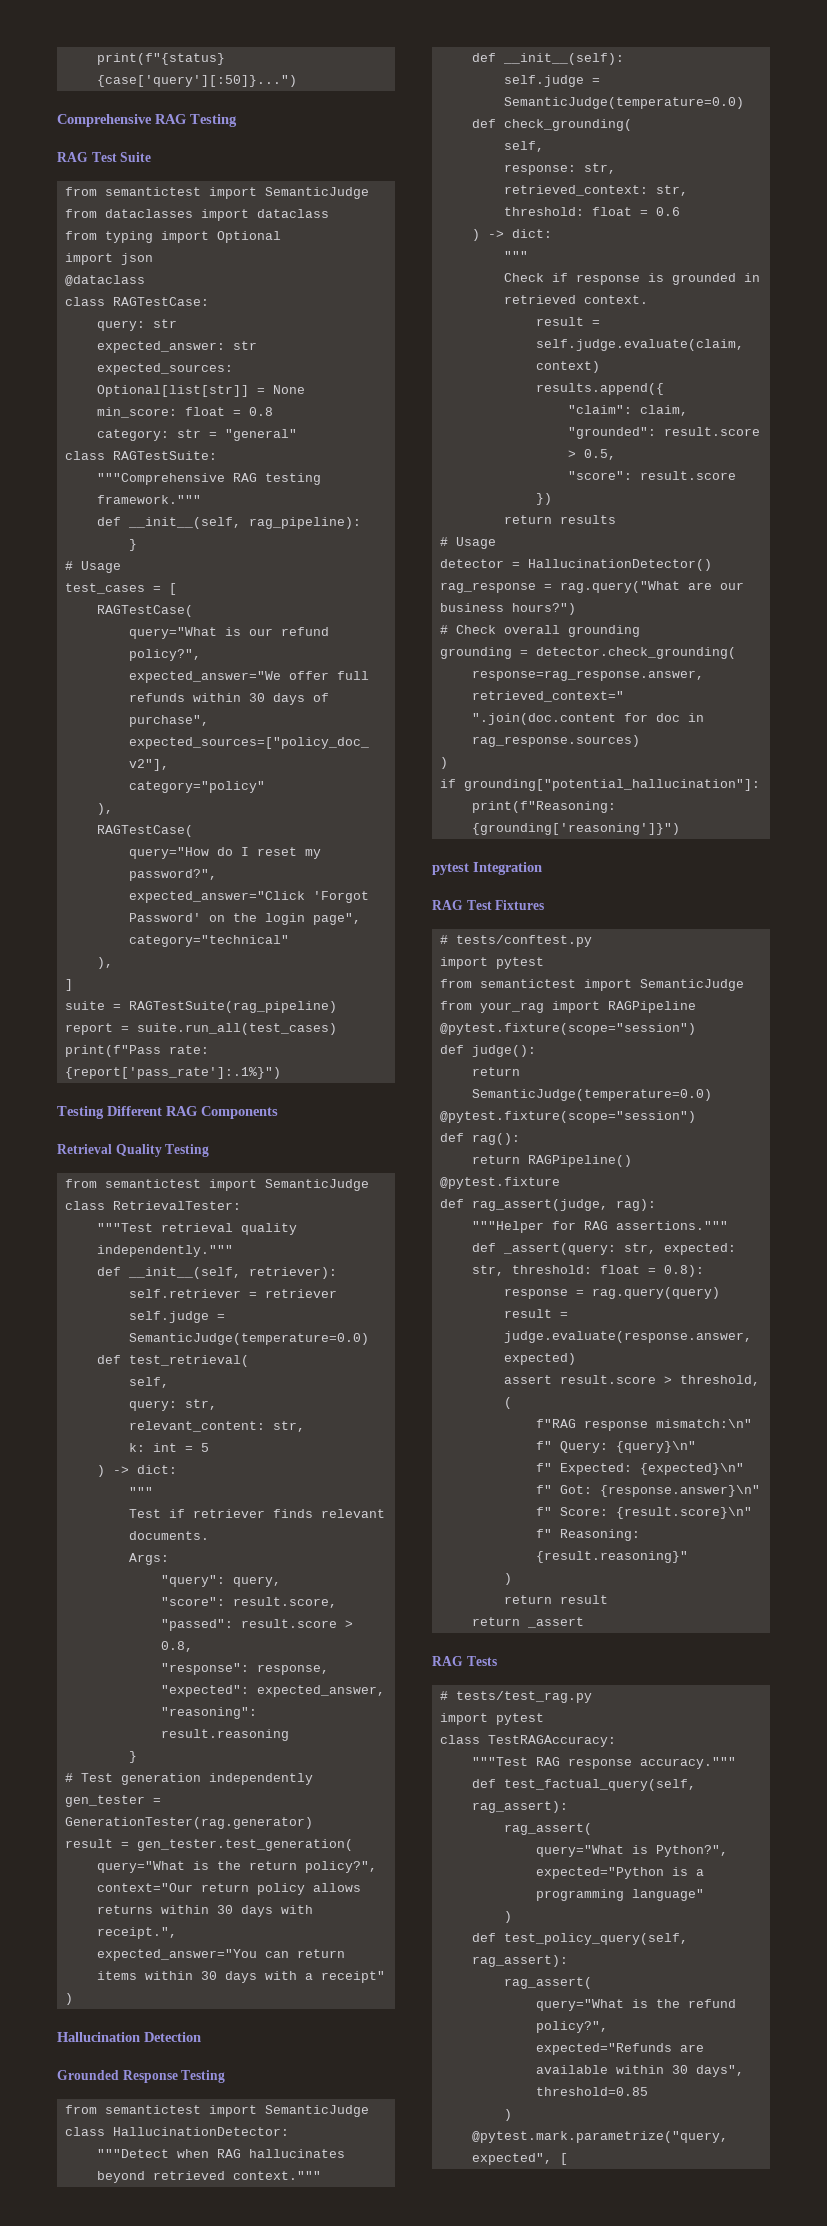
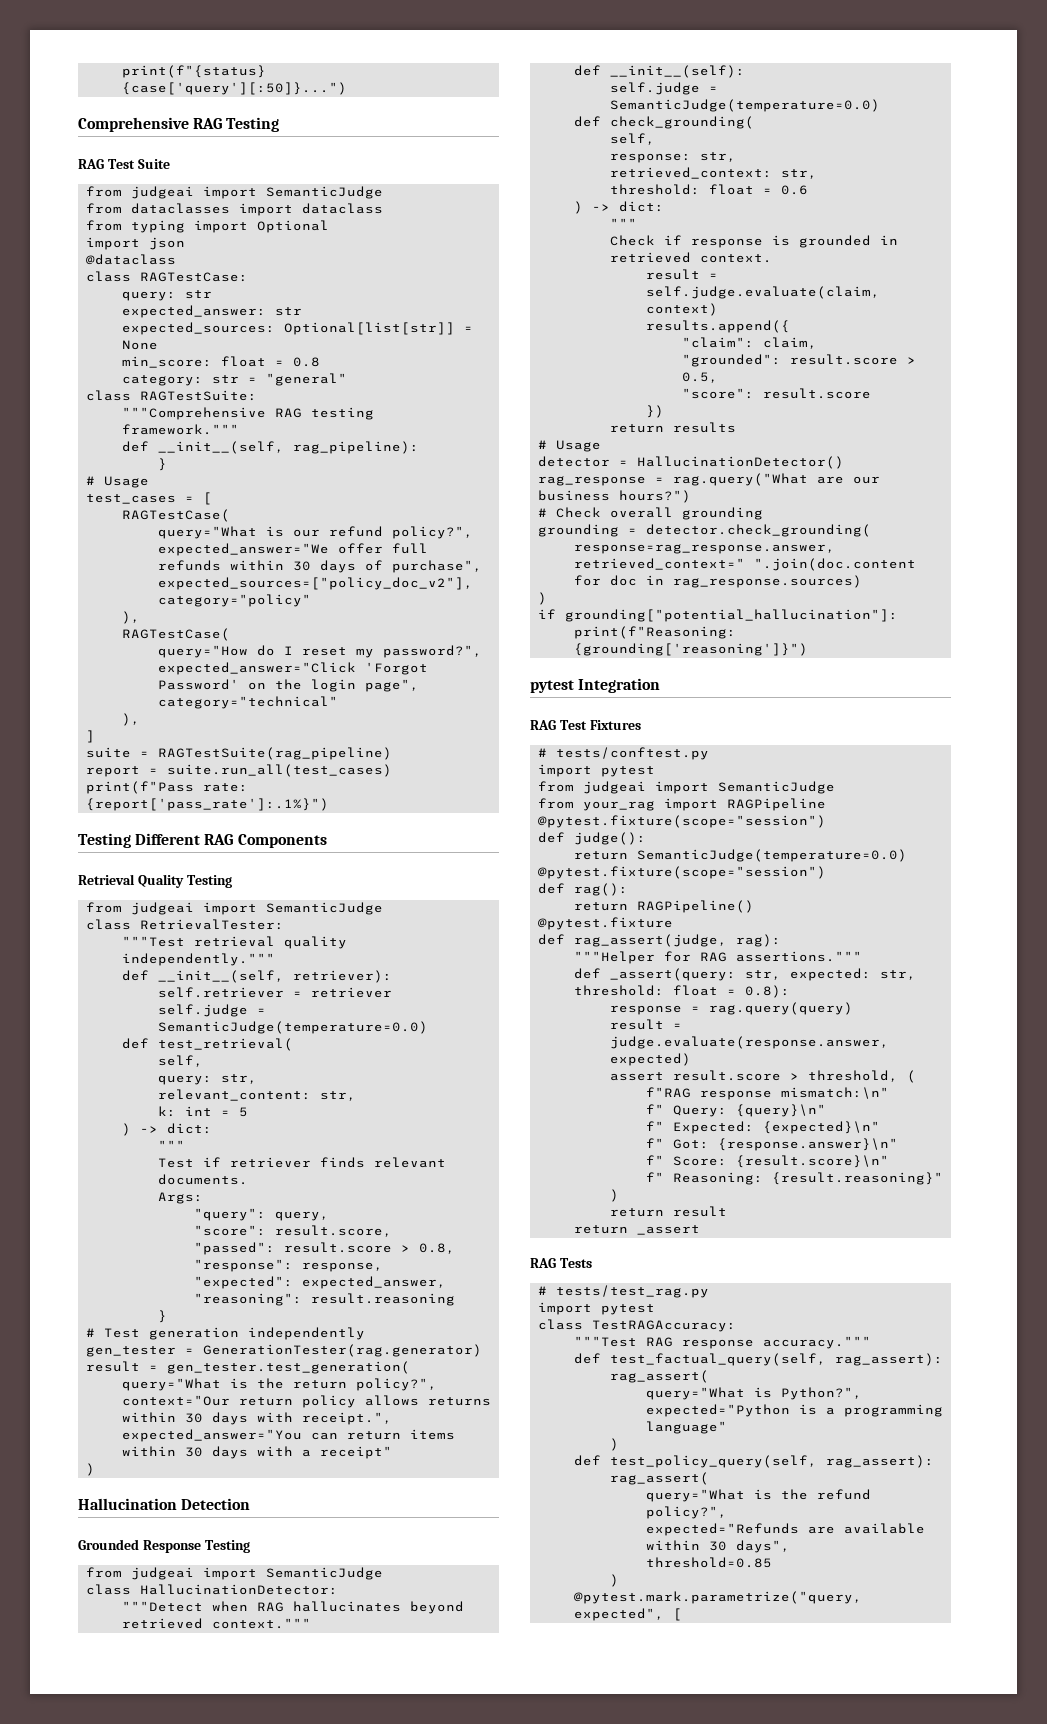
  RAG Test Suite
- from semantictest import SemanticJudge
+ from judgeai import SemanticJudge
  Retrieval Quality Testing
- from semantictest import SemanticJudge
+ from judgeai import SemanticJudge
  Grounded Response Testing
- from semantictest import SemanticJudge
+ from judgeai import SemanticJudge
  # tests/conftest.py
  import pytest
- from semantictest import SemanticJudge
+ from judgeai import SemanticJudge

